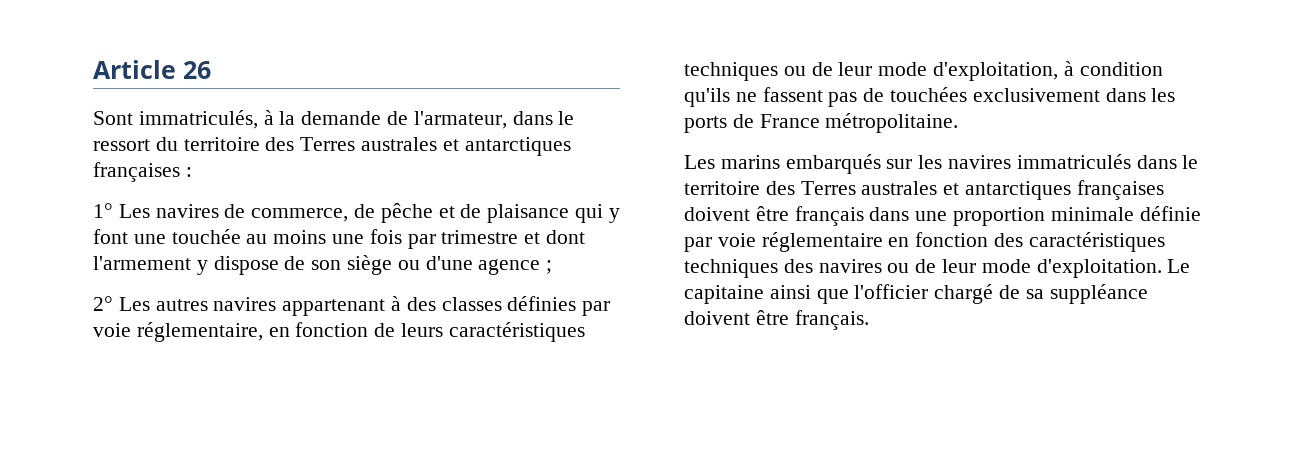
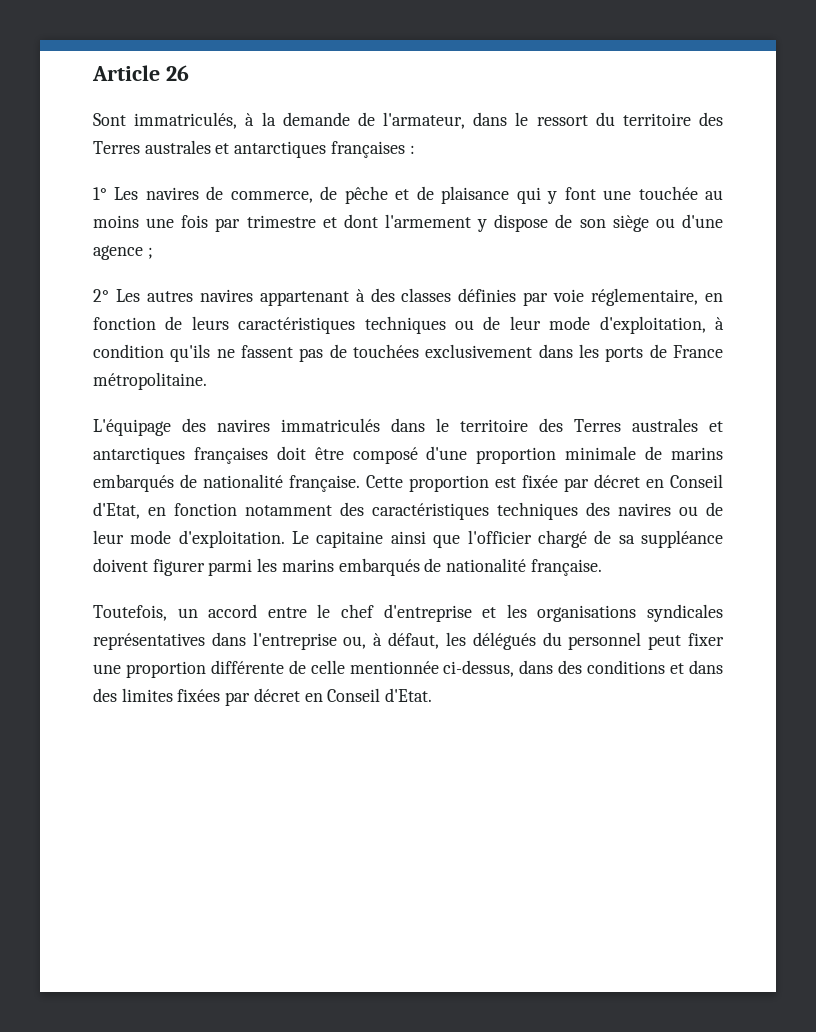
- Les marins embarqués sur les navires immatriculés dans le territoire des Terres australes et antarctiques françaises doivent être français dans une proportion minimale définie par voie réglementaire en fonction des caractéristiques techniques des navires ou de leur mode d'exploitation.
+ L'équipage des navires immatriculés dans le territoire des Terres australes et antarctiques françaises doit être composé d'une proportion minimale de marins embarqués de nationalité française. Cette proportion est fixée par décret en Conseil d'Etat, en fonction notamment des caractéristiques techniques des navires ou de leur mode d'exploitation.
- Le capitaine ainsi que l'officier chargé de sa suppléance doivent être français.
+ Le capitaine ainsi que l'officier chargé de sa suppléance doivent figurer parmi les marins embarqués de nationalité française.
+ Toutefois, un accord entre le chef d'entreprise et les organisations syndicales représentatives dans l'entreprise ou, à défaut, les délégués du personnel peut fixer une proportion différente de celle mentionnée ci-dessus, dans des conditions et dans des limites fixées par décret en Conseil d'Etat.

